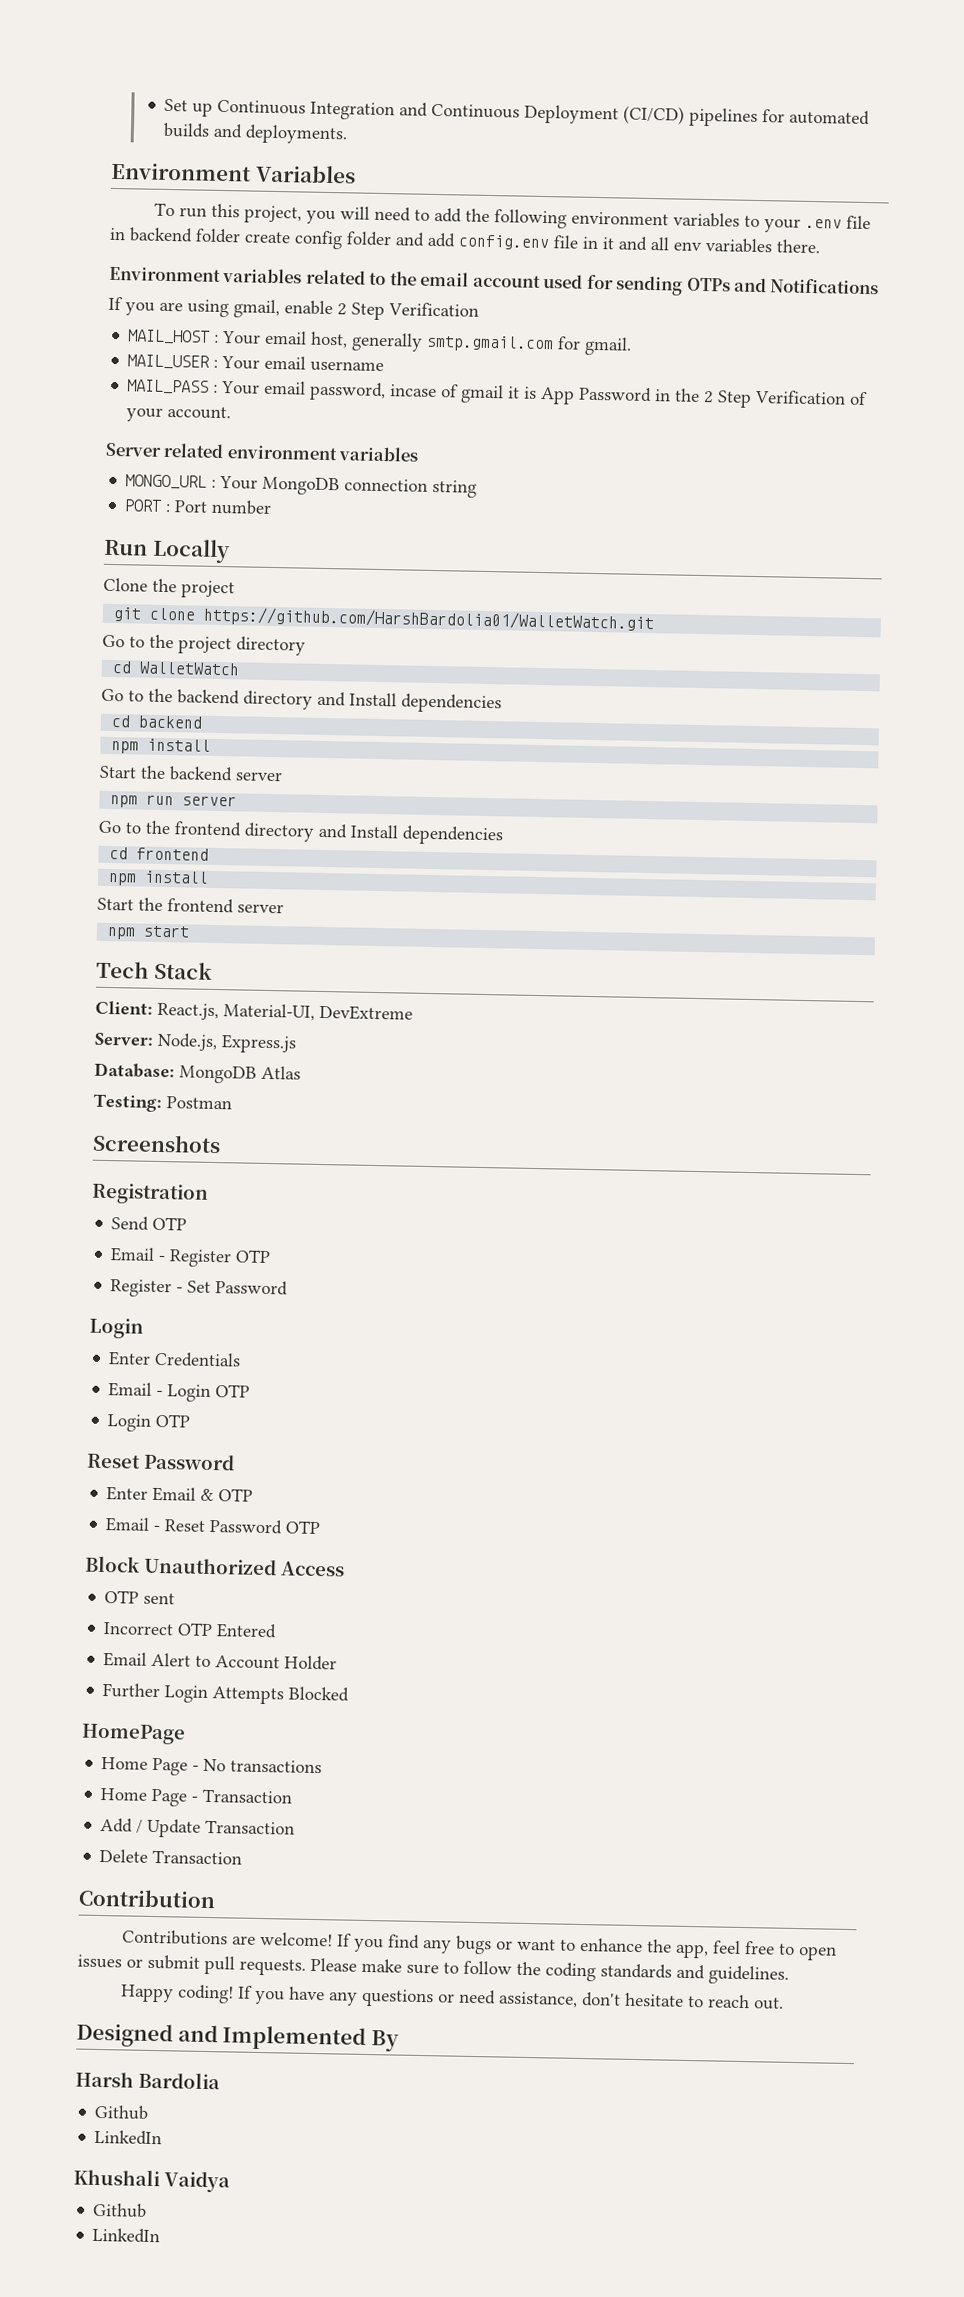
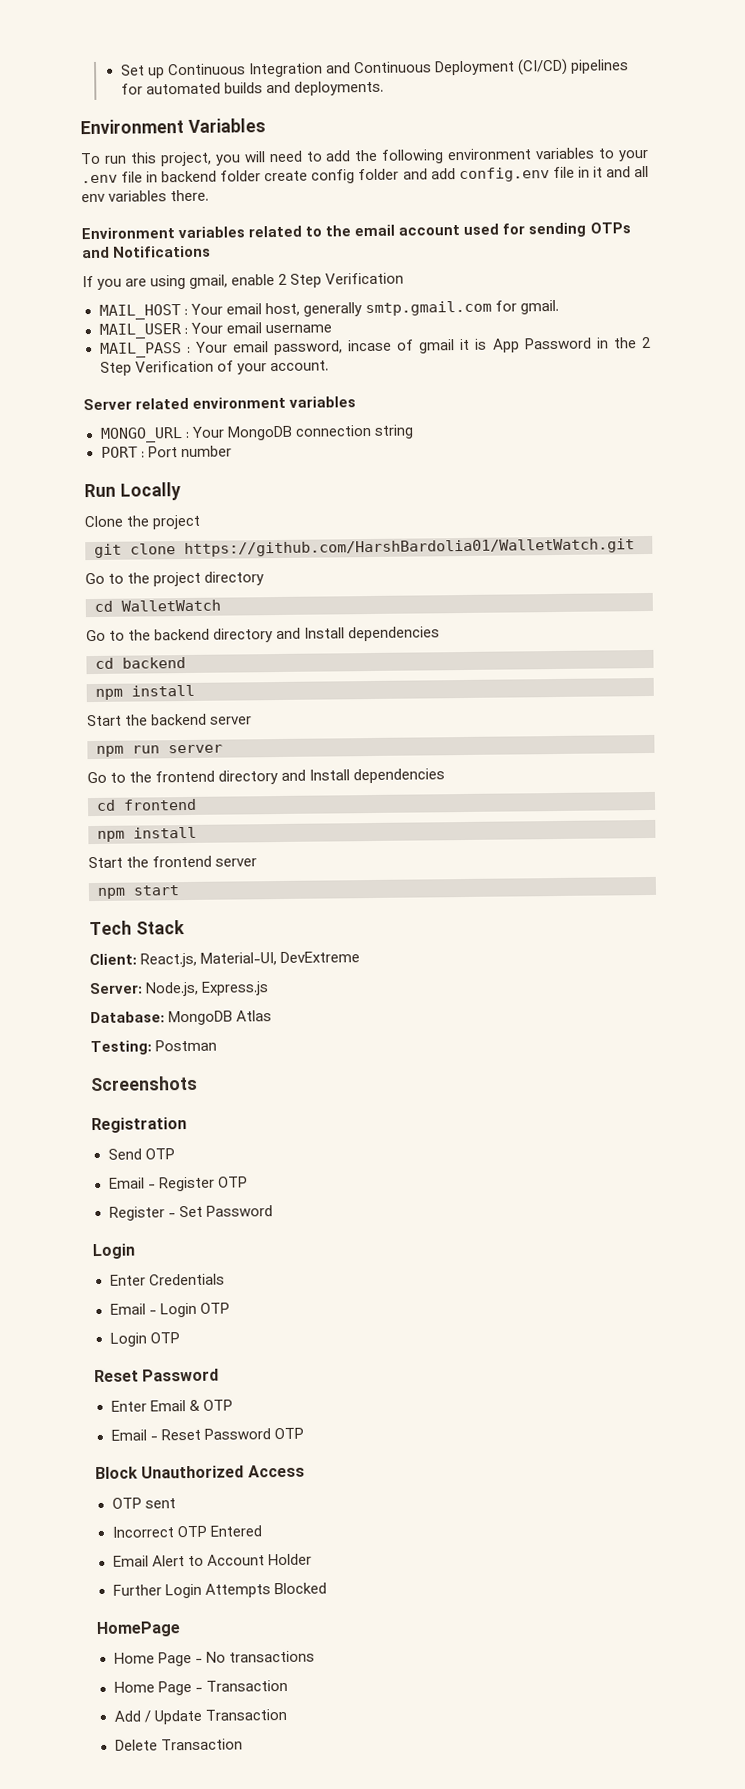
- Contribution
- Contributions are welcome! If you find any bugs or want to enhance the app, feel free to open issues or submit pull requests. Please make sure to follow the coding standards and guidelines.
- Happy coding! If you have any questions or need assistance, don't hesitate to reach out.
- Designed and Implemented By
- Harsh Bardolia
- Github
- LinkedIn
- Khushali Vaidya
- Github
- LinkedIn

